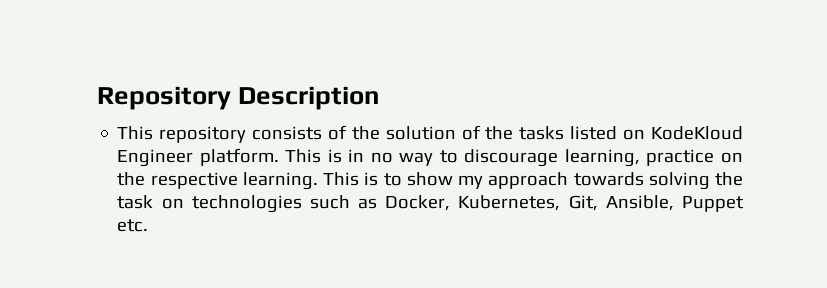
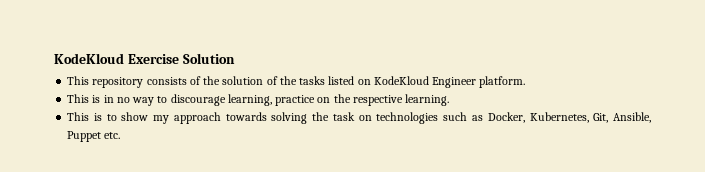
- Repository Description
+ KodeKloud Exercise Solution
- This repository consists of the solution of the tasks listed on KodeKloud Engineer platform. This is in no way to discourage learning, practice on the respective learning. This is to show my approach towards solving the task on technologies such as Docker, Kubernetes, Git, Ansible, Puppet etc.
+ This repository consists of the solution of the tasks listed on KodeKloud Engineer platform.
+ This is in no way to discourage learning, practice on the respective learning.
+ This is to show my approach towards solving the task on technologies such as Docker, Kubernetes, Git, Ansible, Puppet etc.

